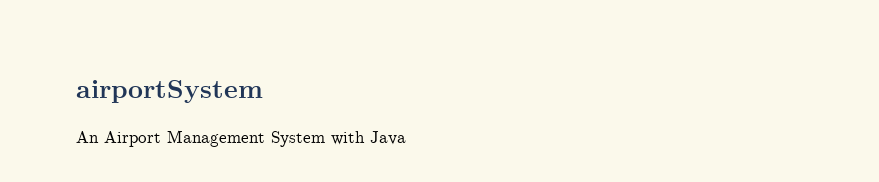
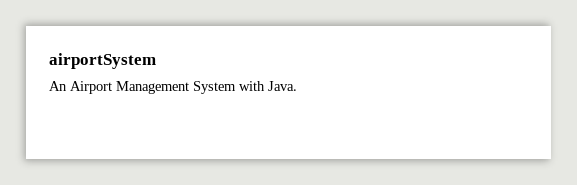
- An Airport Management System with Java
+ An Airport Management System with Java.

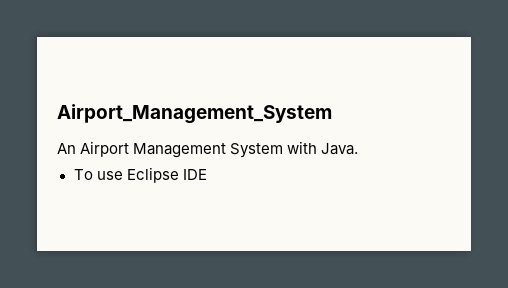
- airportSystem
+ Airport_Management_System
+ To use Eclipse IDE

